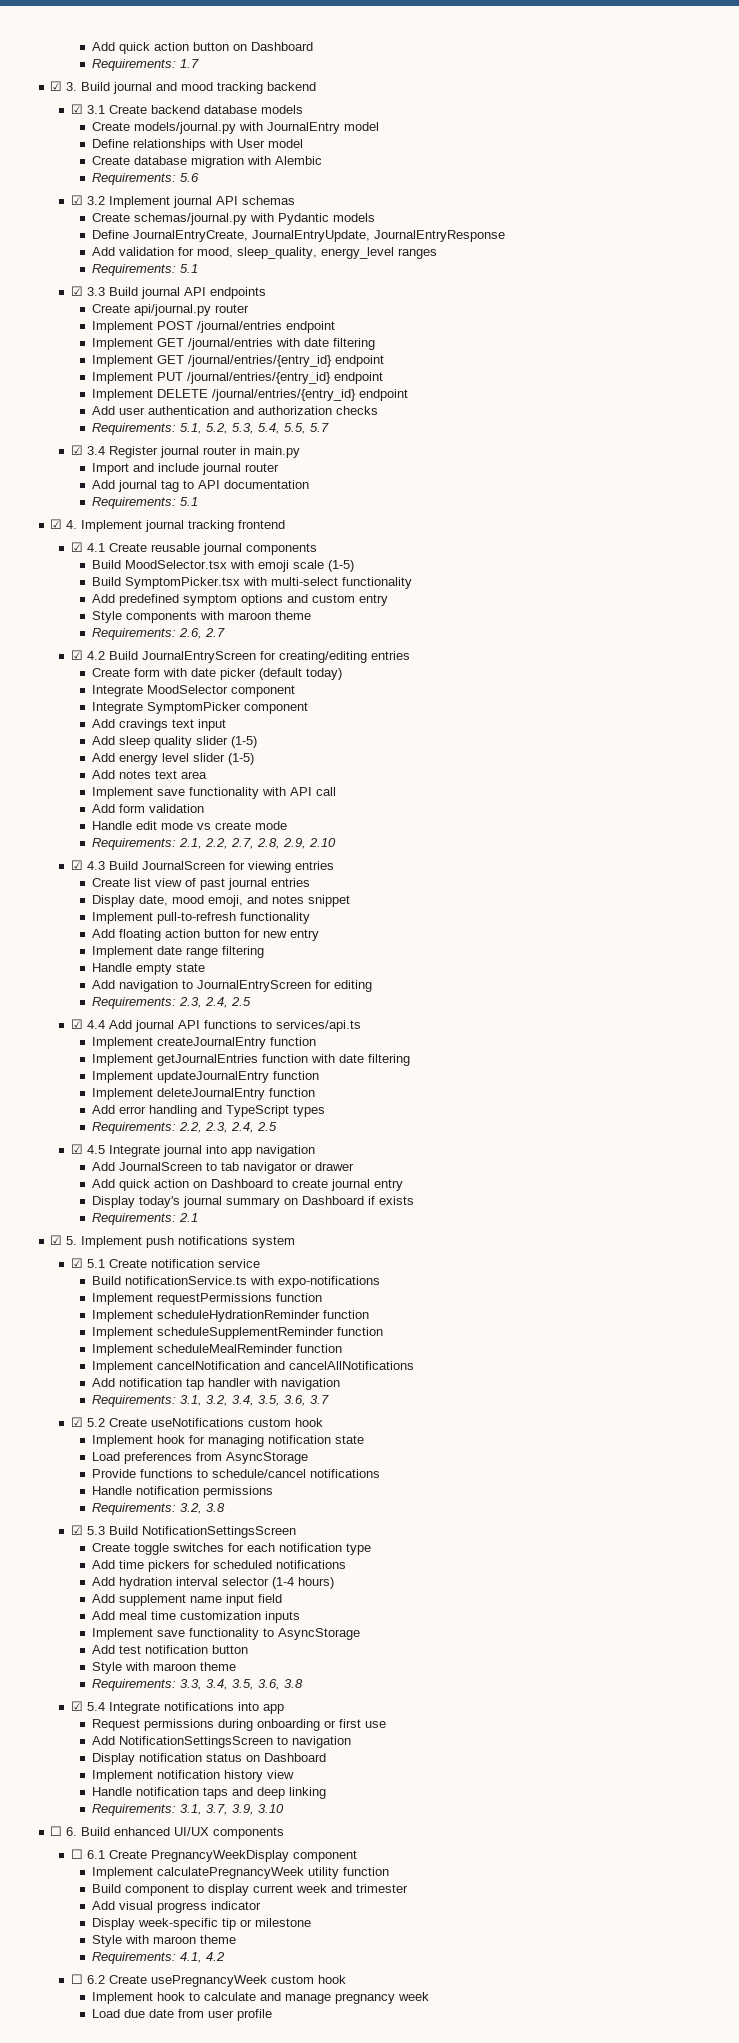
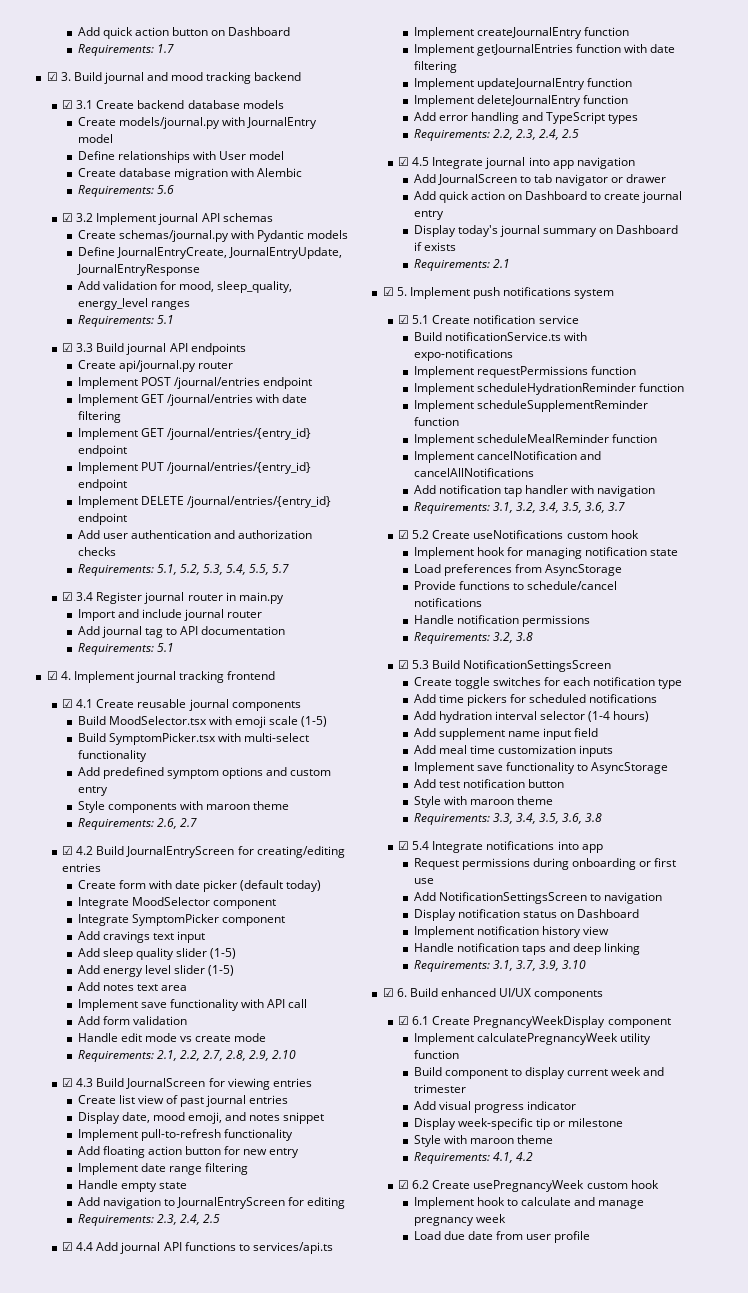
- ☐ 6. Build enhanced UI/UX components
+ ☑ 6. Build enhanced UI/UX components
- ☐ 6.1 Create PregnancyWeekDisplay component
+ ☑ 6.1 Create PregnancyWeekDisplay component
- ☐ 6.2 Create usePregnancyWeek custom hook
+ ☑ 6.2 Create usePregnancyWeek custom hook

